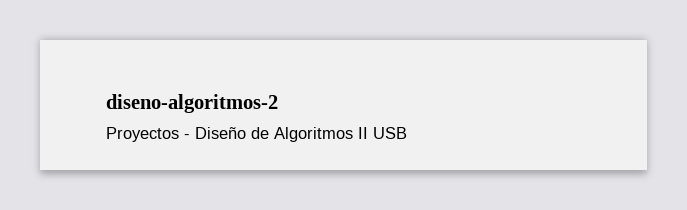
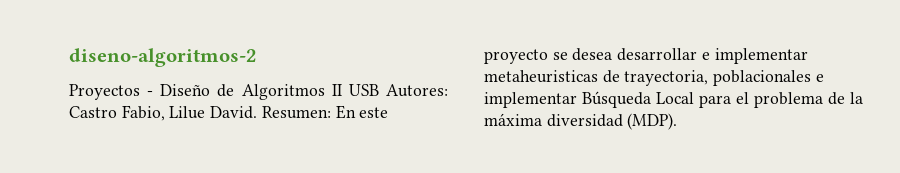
- Proyectos - Diseño de Algoritmos II USB
+ Proyectos - Diseño de Algoritmos II USB Autores: Castro Fabio, Lilue David. Resumen: En este proyecto se desea desarrollar e implementar metaheuristicas de trayectoria, poblacionales e implementar Búsqueda Local para el problema de la máxima diversidad (MDP).

